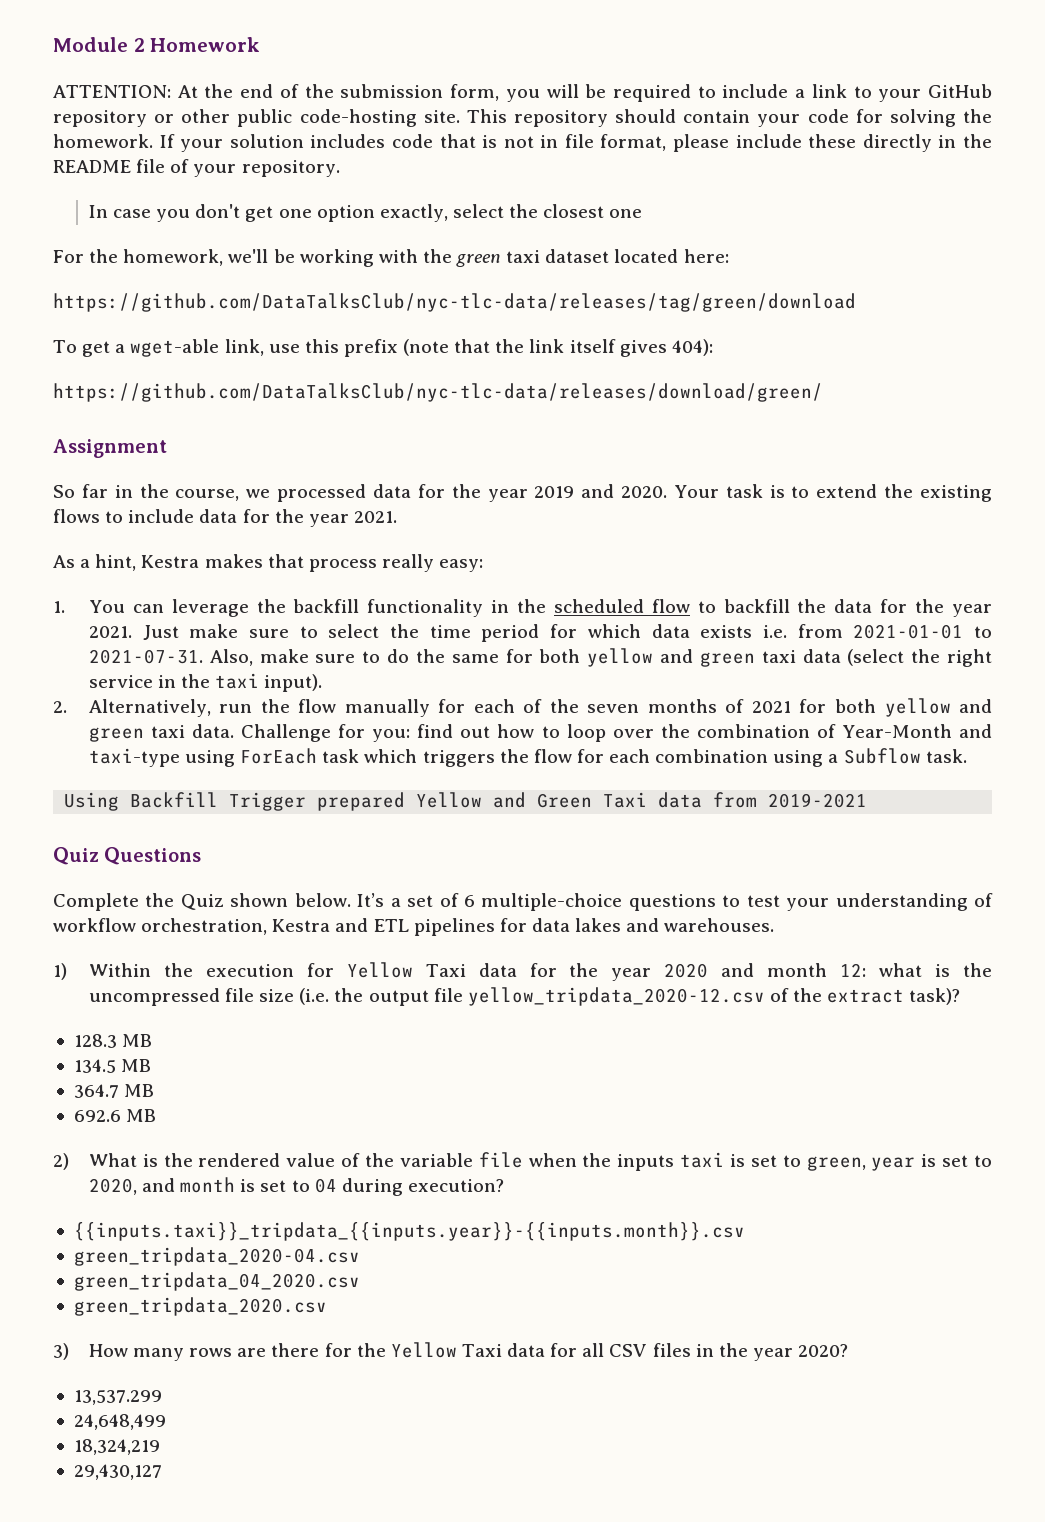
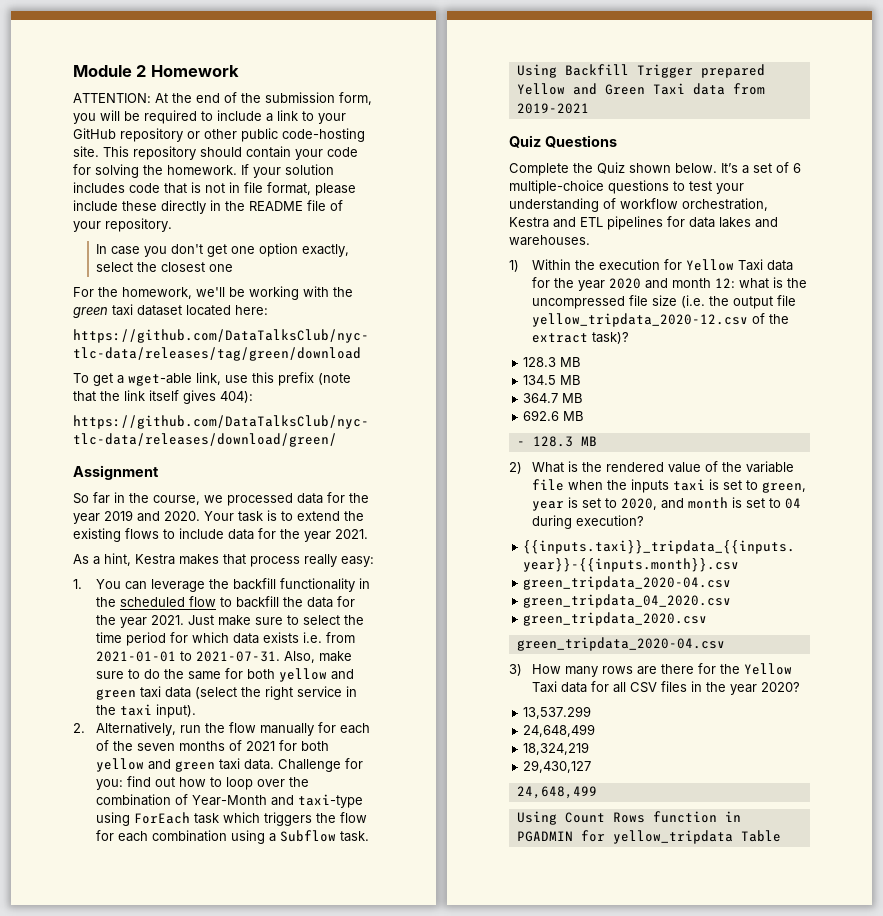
+ - 128.3 MB
  green_tripdata_2020.csv
+ green_tripdata_2020-04.csv
  29,430,127
+ 24,648,499
+ Using Count Rows function in PGADMIN for yellow_tripdata Table

